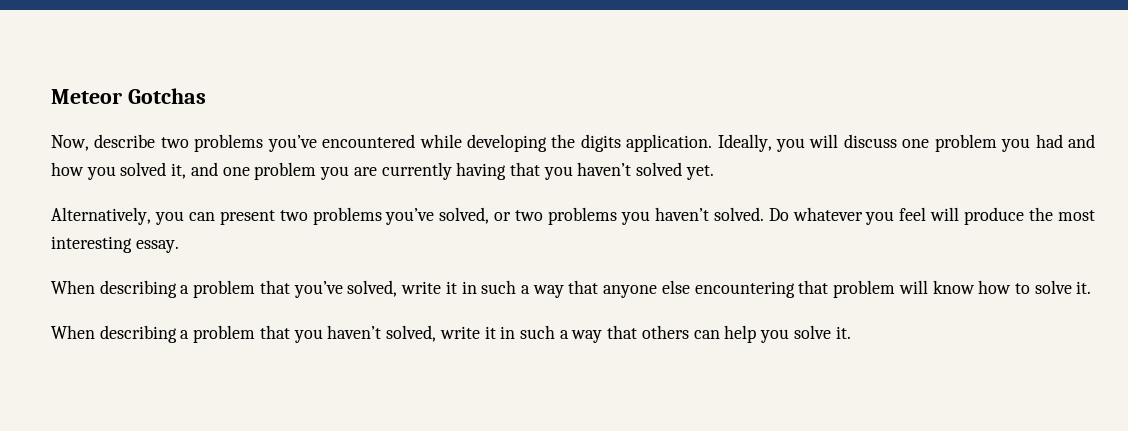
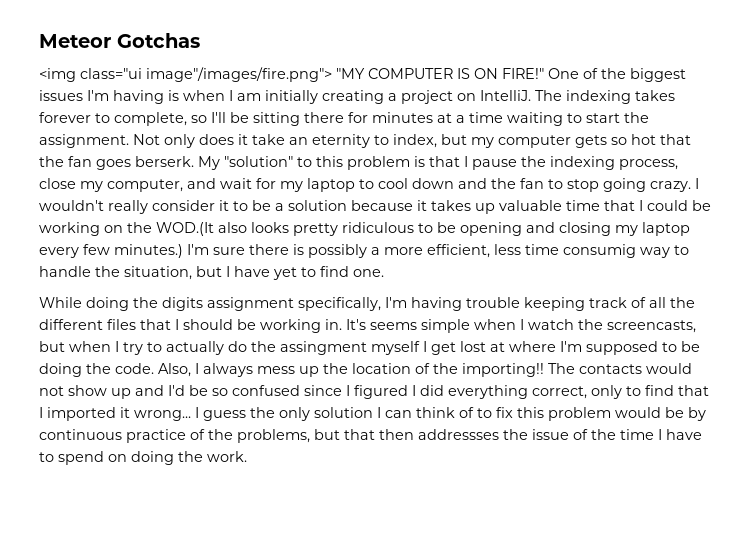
- Now, describe two problems you’ve encountered while developing the digits application. Ideally, you will discuss one problem you had and how you solved it, and one problem you are currently having that you haven’t solved yet.
- Alternatively, you can present two problems you’ve solved, or two problems you haven’t solved. Do whatever you feel will produce the most interesting essay.
- When describing a problem that you’ve solved, write it in such a way that anyone else encountering that problem will know how to solve it.
- When describing a problem that you haven’t solved, write it in such a way that others can help you solve it.
+ <img class="ui image"/images/fire.png"> "MY COMPUTER IS ON FIRE!" One of the biggest issues I'm having is when I am initially creating a project on IntelliJ. The indexing takes forever to complete, so I'll be sitting there for minutes at a time waiting to start the assignment. Not only does it take an eternity to index, but my computer gets so hot that the fan goes berserk. My "solution" to this problem is that I pause the indexing process, close my computer, and wait for my laptop to cool down and the fan to stop going crazy. I wouldn't really consider it to be a solution because it takes up valuable time that I could be working on the WOD.(It also looks pretty ridiculous to be opening and closing my laptop every few minutes.) I'm sure there is possibly a more efficient, less time consumig way to handle the situation, but I have yet to find one.
+ While doing the digits assignment specifically, I'm having trouble keeping track of all the different files that I should be working in. It's seems simple when I watch the screencasts, but when I try to actually do the assingment myself I get lost at where I'm supposed to be doing the code. Also, I always mess up the location of the importing!! The contacts would not show up and I'd be so confused since I figured I did everything correct, only to find that I imported it wrong... I guess the only solution I can think of to fix this problem would be by continuous practice of the problems, but that then addressses the issue of the time I have to spend on doing the work.

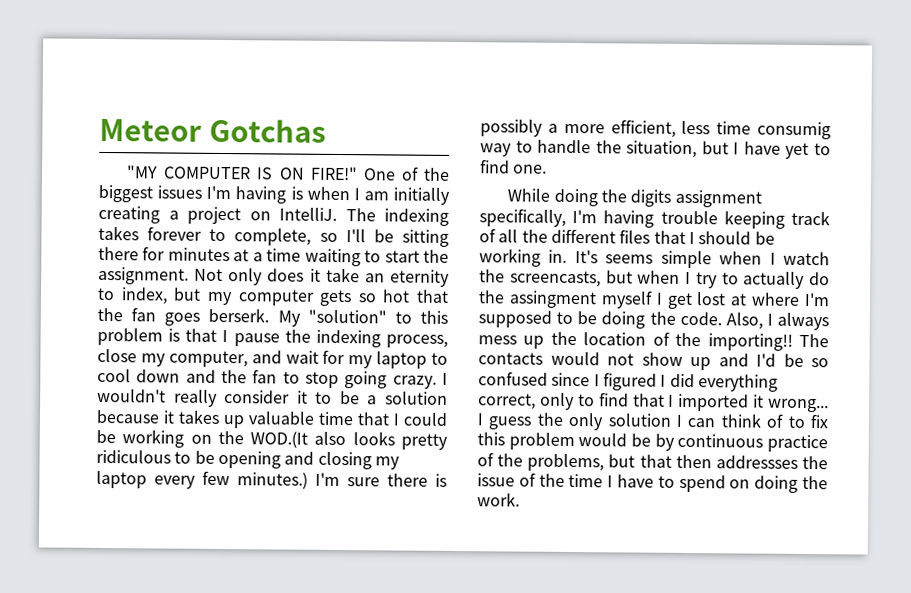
- <img class="ui image"/images/fire.png"> "MY COMPUTER IS ON FIRE!"
+ "MY COMPUTER IS ON FIRE!"

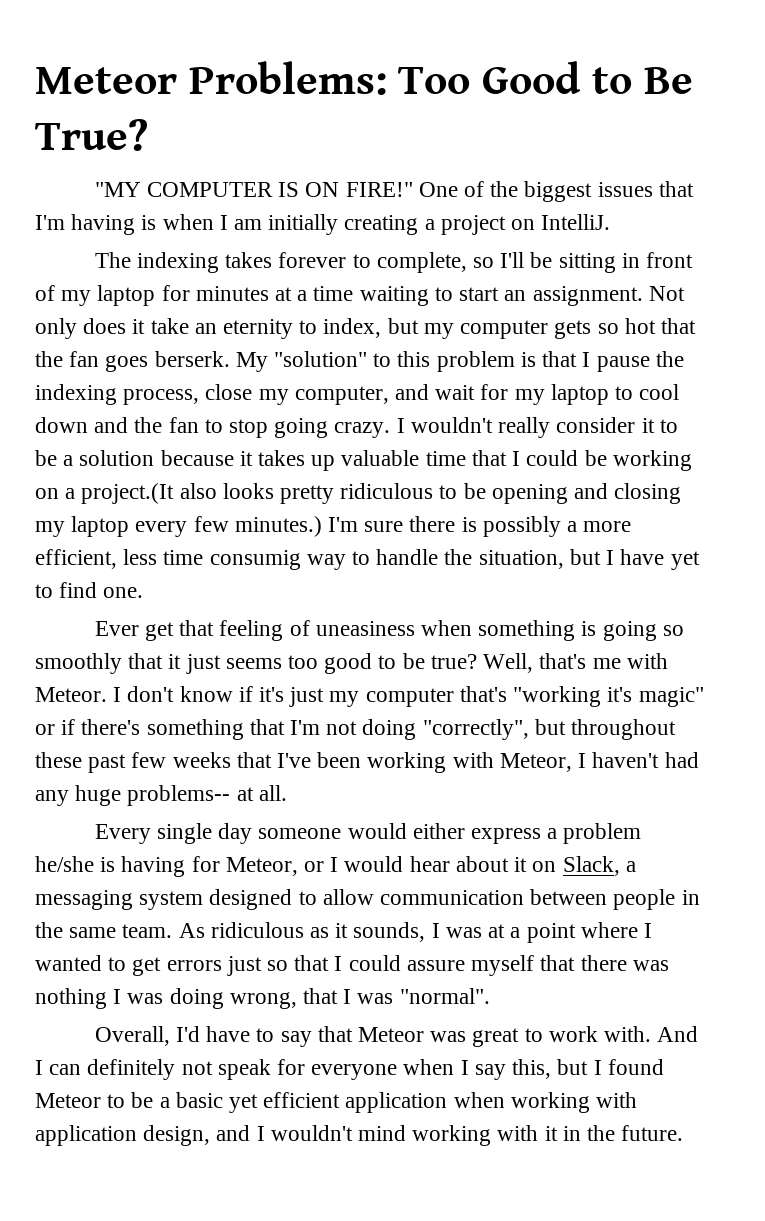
- Meteor Gotchas
+ Meteor Problems: Too Good to Be True?
- One of the biggest issues I'm having is when I am initially creating a project on IntelliJ. The indexing takes forever to complete, so I'll be sitting there for minutes at a time waiting to start the assignment.
+ One of the biggest issues that I'm having is when I am initially creating a project on IntelliJ.
+ The indexing takes forever to complete, so I'll be sitting in front of my laptop for minutes at a time waiting to start an assignment.
- I wouldn't really consider it to be a solution because it takes up valuable time that I could be working on the WOD.(It also looks pretty ridiculous to be opening and closing my laptop every few minutes.)
+ I wouldn't really consider it to be a solution because it takes up valuable time that I could be working on a project.(It also looks pretty ridiculous to be opening and closing my laptop every few minutes.)
- While doing the digits assignment specifically, I'm having trouble keeping track of all the different files that I should be working in. It's seems simple when I watch the screencasts, but when I try to actually do the assingment myself I get lost at where I'm supposed to be doing the code. Also, I always mess up the location of the importing!! The contacts would not show up and I'd be so confused since I figured I did everything correct, only to find that I imported it wrong... I guess the only solution I can think of to fix this problem would be by continuous practice of the problems, but that then addressses the issue of the time I have to spend on doing the work.
+ Ever get that feeling of uneasiness when something is going so smoothly that it just seems too good to be true? Well, that's me with Meteor. I don't know if it's just my computer that's "working it's magic" or if there's something that I'm not doing "correctly", but throughout these past few weeks that I've been working with Meteor, I haven't had any huge problems-- at all.
+ Every single day someone would either express a problem he/she is having for Meteor, or I would hear about it on Slack, a messaging system designed to allow communication between people in the same team. As ridiculous as it sounds, I was at a point where I wanted to get errors just so that I could assure myself that there was nothing I was doing wrong, that I was "normal".
+ Overall, I'd have to say that Meteor was great to work with. And I can definitely not speak for everyone when I say this, but I found Meteor to be a basic yet efficient application when working with application design, and I wouldn't mind working with it in the future.

